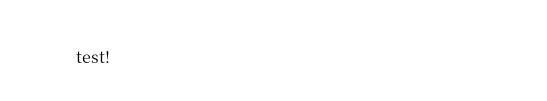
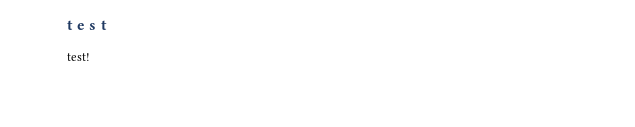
+ t e s t

